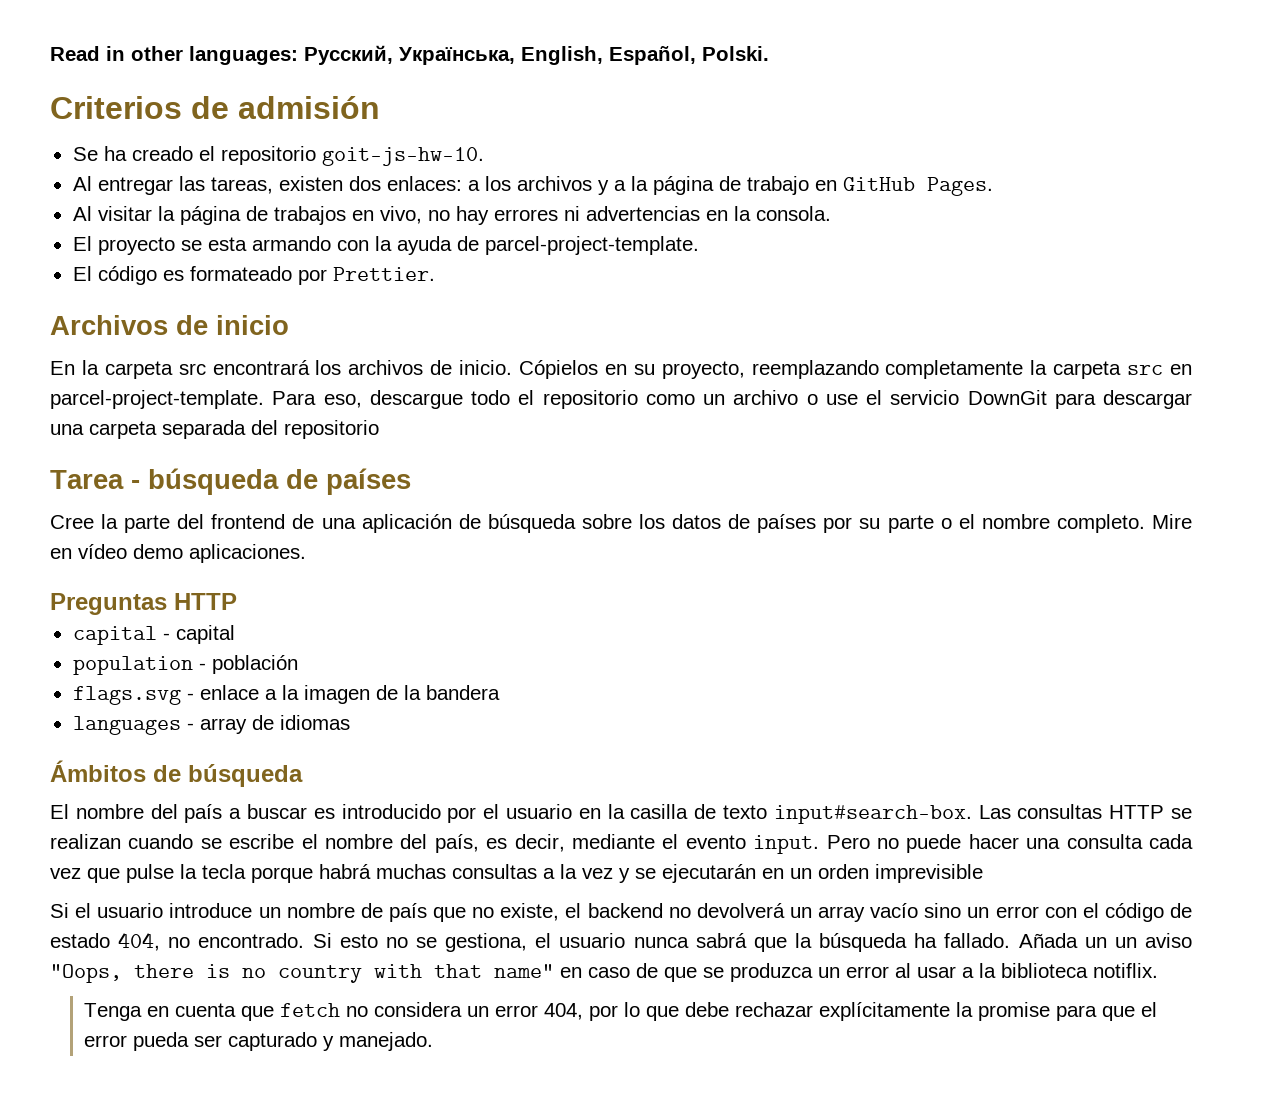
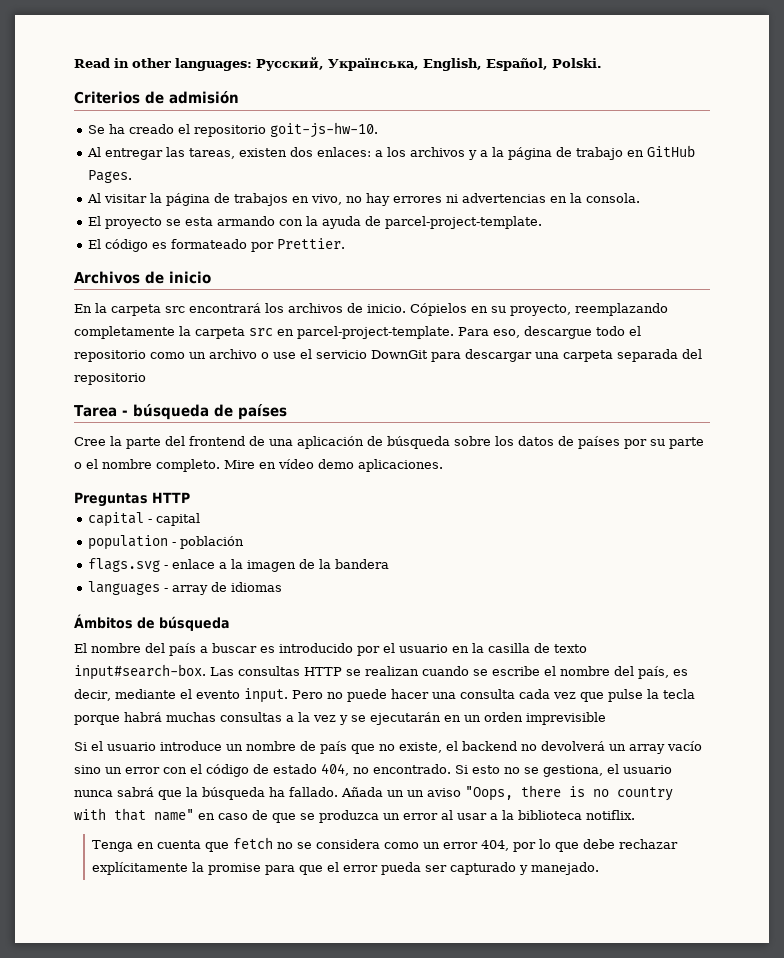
- Tenga en cuenta que fetch no considera un error 404, por lo que debe rechazar explícitamente la promise para que el error pueda ser capturado y manejado.
+ Tenga en cuenta que fetch no se considera como un error 404, por lo que debe rechazar explícitamente la promise para que el error pueda ser capturado y manejado.

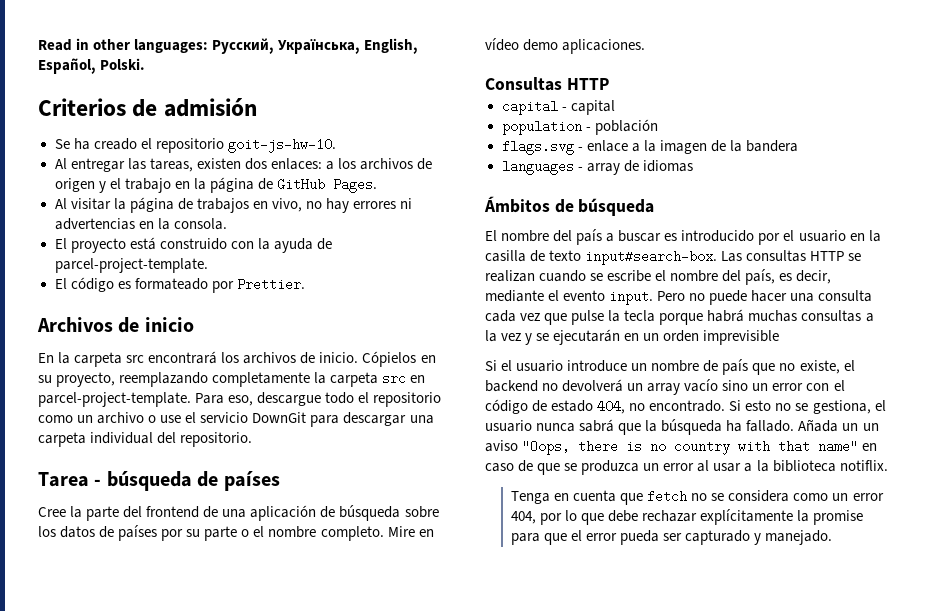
- Al entregar las tareas, existen dos enlaces: a los archivos y a la página de trabajo en GitHub Pages.
+ Al entregar las tareas, existen dos enlaces: a los archivos de origen y el trabajo en la página de GitHub Pages.
- El proyecto se esta armando con la ayuda de parcel-project-template.
+ El proyecto está construido con la ayuda de parcel-project-template.
- Para eso, descargue todo el repositorio como un archivo o use el servicio DownGit para descargar una carpeta separada del repositorio
+ Para eso, descargue todo el repositorio como un archivo o use el servicio DownGit para descargar una carpeta individual del repositorio.
- Preguntas HTTP
+ Consultas HTTP

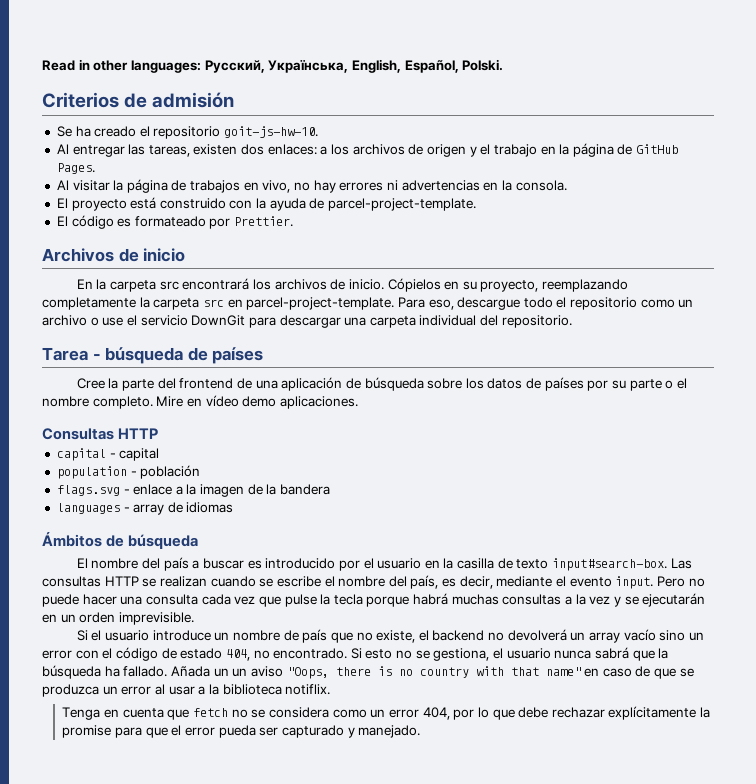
- Pero no puede hacer una consulta cada vez que pulse la tecla porque habrá muchas consultas a la vez y se ejecutarán en un orden imprevisible
+ Pero no puede hacer una consulta cada vez que pulse la tecla porque habrá muchas consultas a la vez y se ejecutarán en un orden imprevisible.

